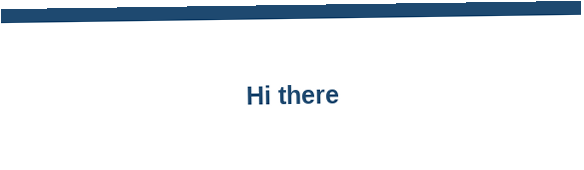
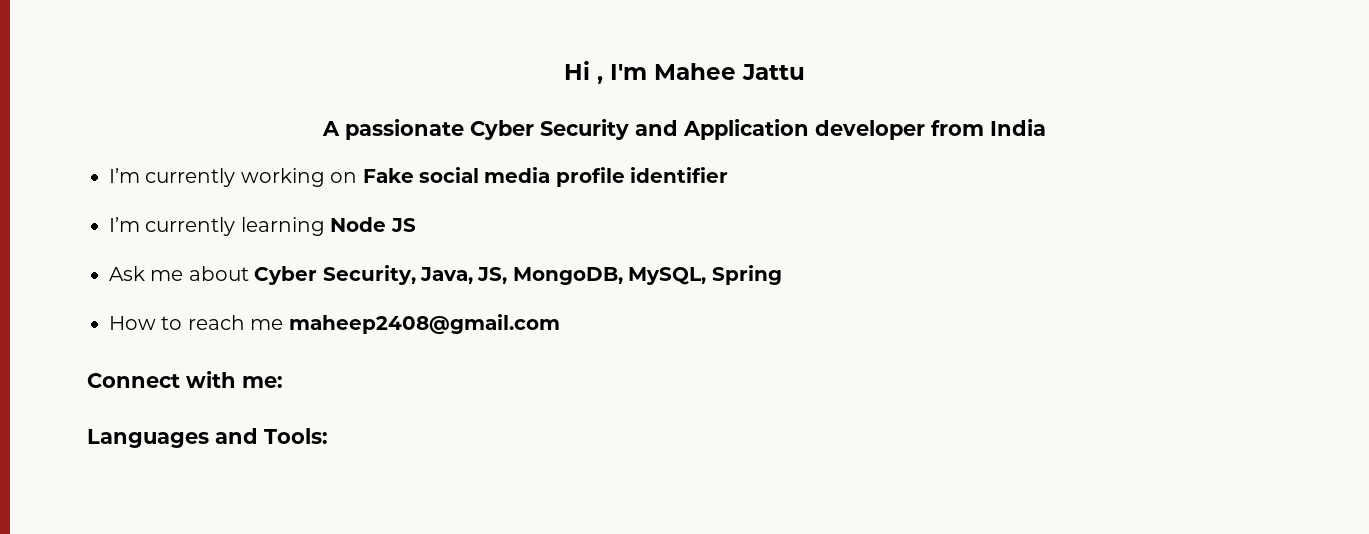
- Hi there
+ Hi , I'm Mahee Jattu
+ A passionate Cyber Security and Application developer from India
+ I’m currently working on Fake social media profile identifier
+ I’m currently learning Node JS
+ Ask me about Cyber Security, Java, JS, MongoDB, MySQL, Spring
+ How to reach me maheep2408@gmail.com
+ Connect with me:
+ Languages and Tools:

